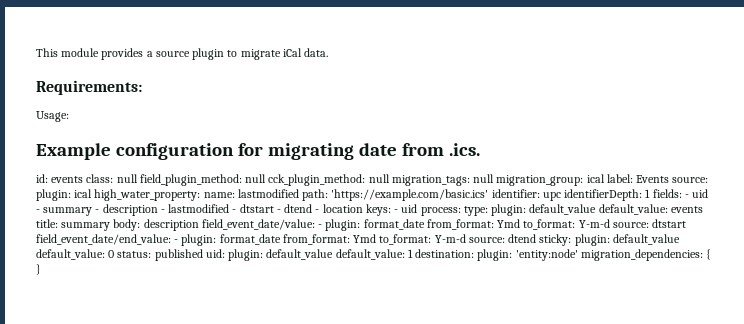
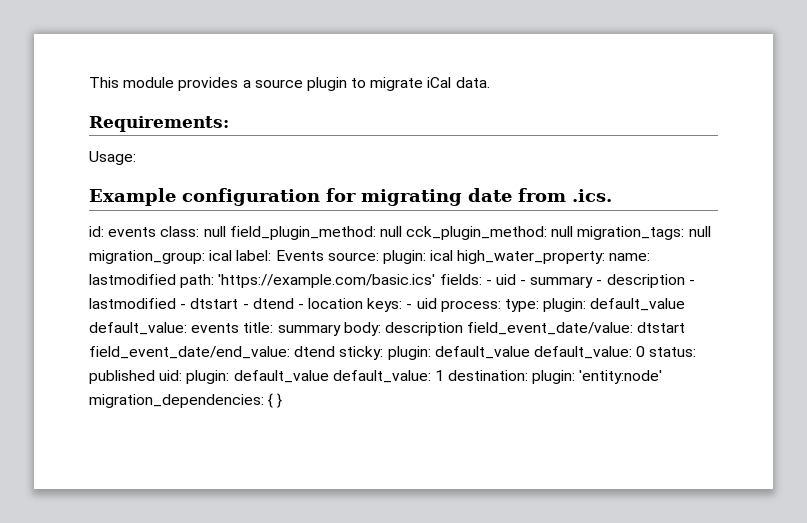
- 'https://example.com/basic.ics' identifier: upc identifierDepth: 1 fields:
+ 'https://example.com/basic.ics' fields:
- - plugin: format_date from_format: Ymd to_format: Y-m-d source: dtstart field_event_date/end_value: - plugin: format_date from_format: Ymd to_format: Y-m-d source:
+ dtstart field_event_date/end_value:

